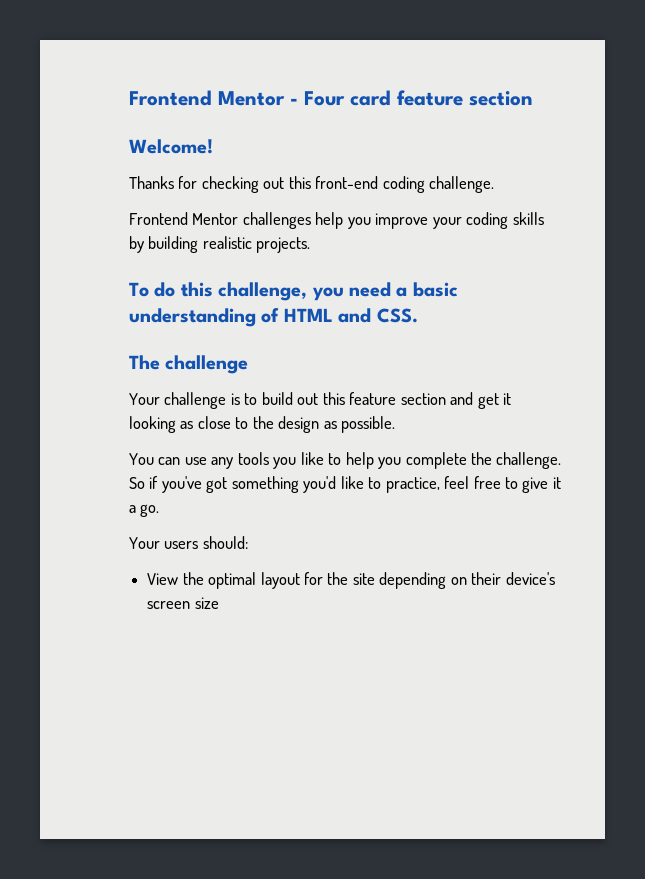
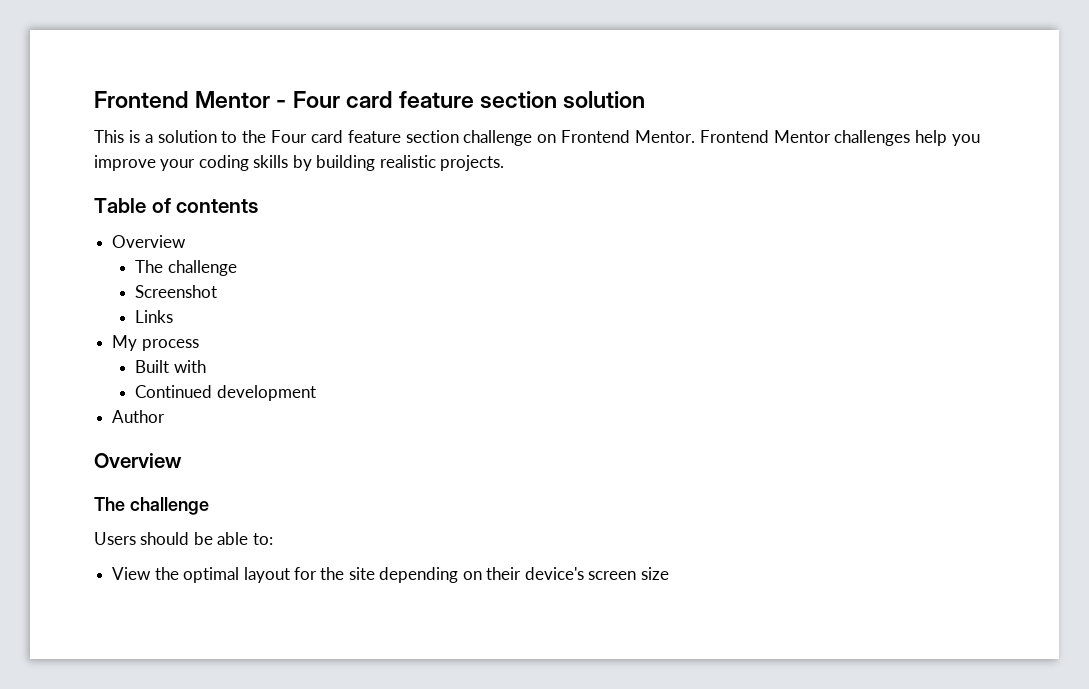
- Frontend Mentor - Four card feature section
- Welcome!
- Thanks for checking out this front-end coding challenge.
- Frontend Mentor challenges help you improve your coding skills by building realistic projects.
+ Frontend Mentor - Four card feature section solution
+ This is a solution to the Four card feature section challenge on Frontend Mentor. Frontend Mentor challenges help you improve your coding skills by building realistic projects.
- To do this challenge, you need a basic understanding of HTML and CSS.
+ Table of contents
+ Overview
  The challenge
- Your challenge is to build out this feature section and get it looking as close to the design as possible.
- You can use any tools you like to help you complete the challenge. So if you've got something you'd like to practice, feel free to give it a go.
- Your users should:
+ Screenshot
+ Links
+ My process
+ Built with
+ Continued development
+ Author
+ Overview
+ The challenge
+ Users should be able to:

